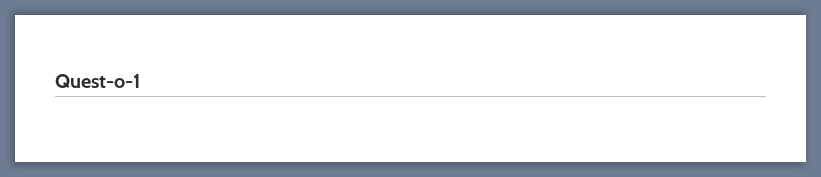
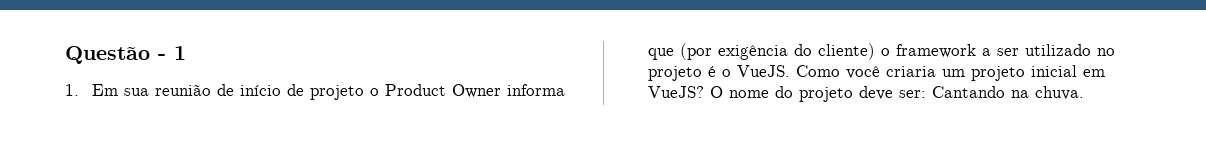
- Quest-o-1
+ Questão - 1
+ 1. Em sua reunião de início de projeto o Product Owner informa que (por exigência do cliente) o framework a ser utilizado no projeto é o VueJS. Como você criaria um projeto inicial em VueJS? O nome do projeto deve ser: Cantando na chuva.

